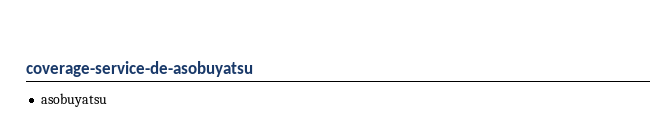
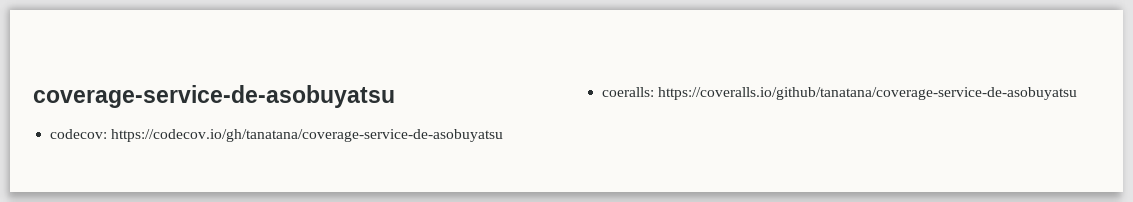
- asobuyatsu
+ codecov: https://codecov.io/gh/tanatana/coverage-service-de-asobuyatsu
+ coeralls: https://coveralls.io/github/tanatana/coverage-service-de-asobuyatsu

